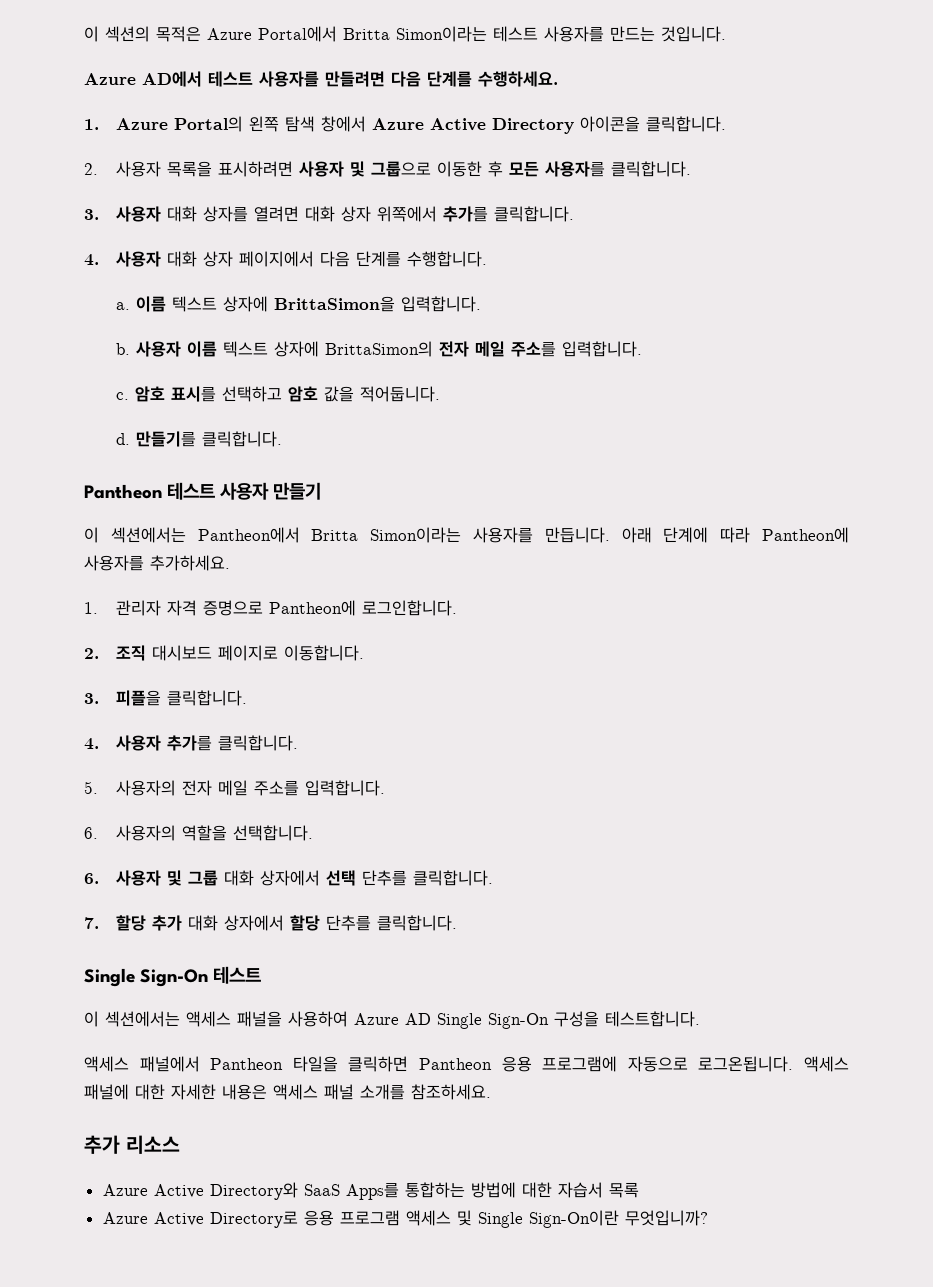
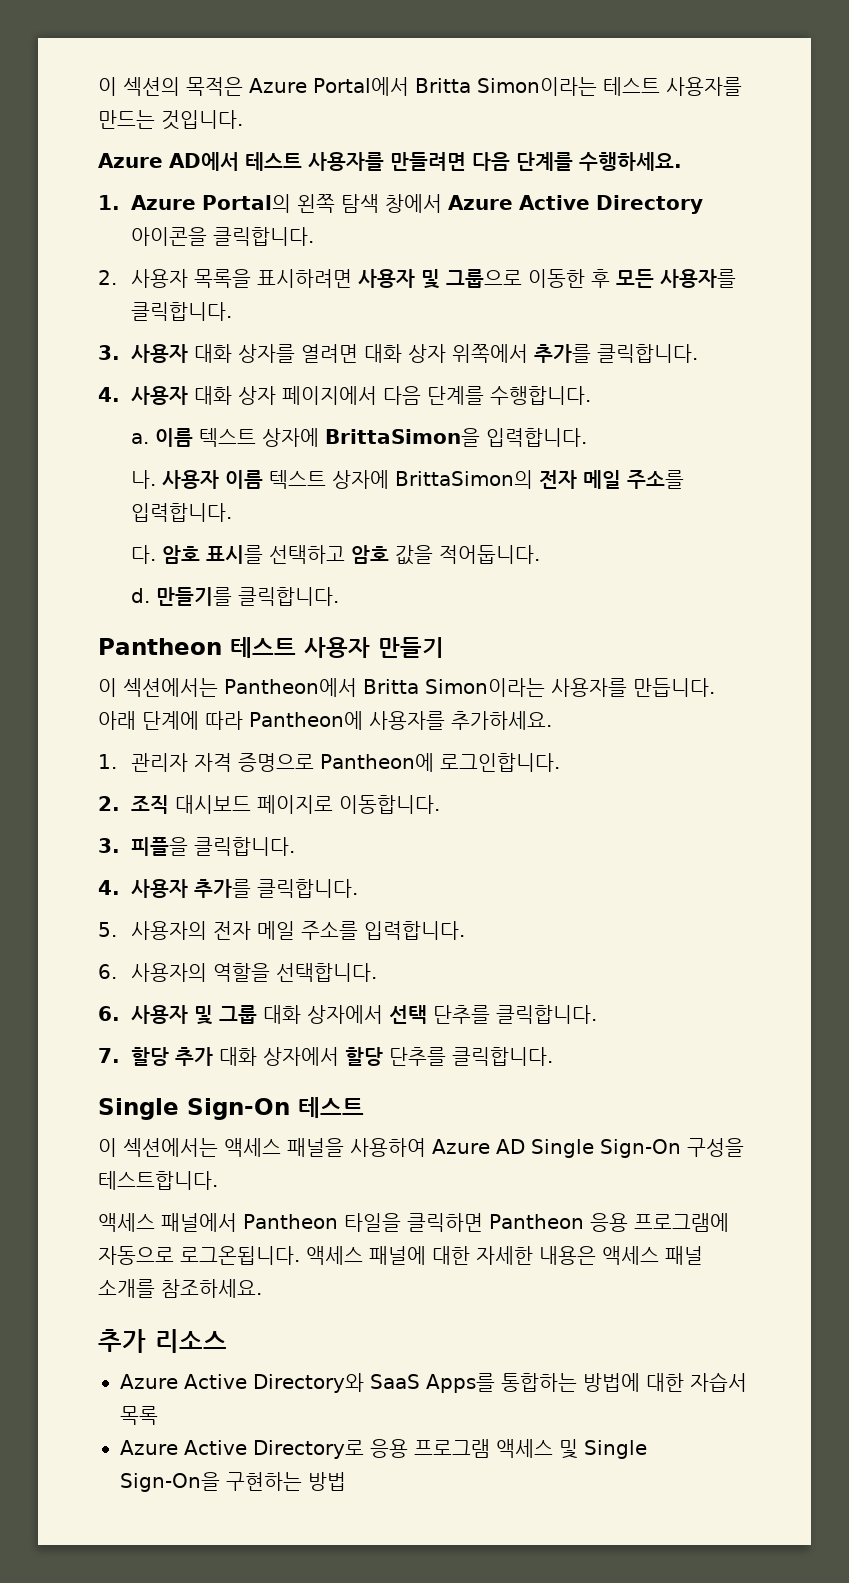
- b.
+ 나.
- c.
+ 다.
- Azure Active Directory로 응용 프로그램 액세스 및 Single Sign-On이란 무엇입니까?
+ Azure Active Directory로 응용 프로그램 액세스 및 Single Sign-On을 구현하는 방법

